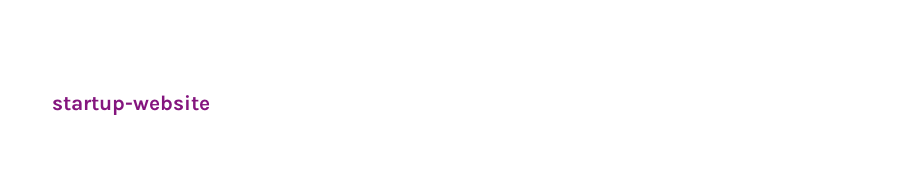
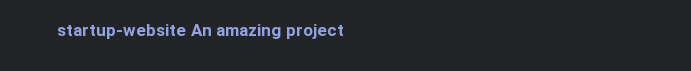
- startup-website
+ startup-website An amazing project

